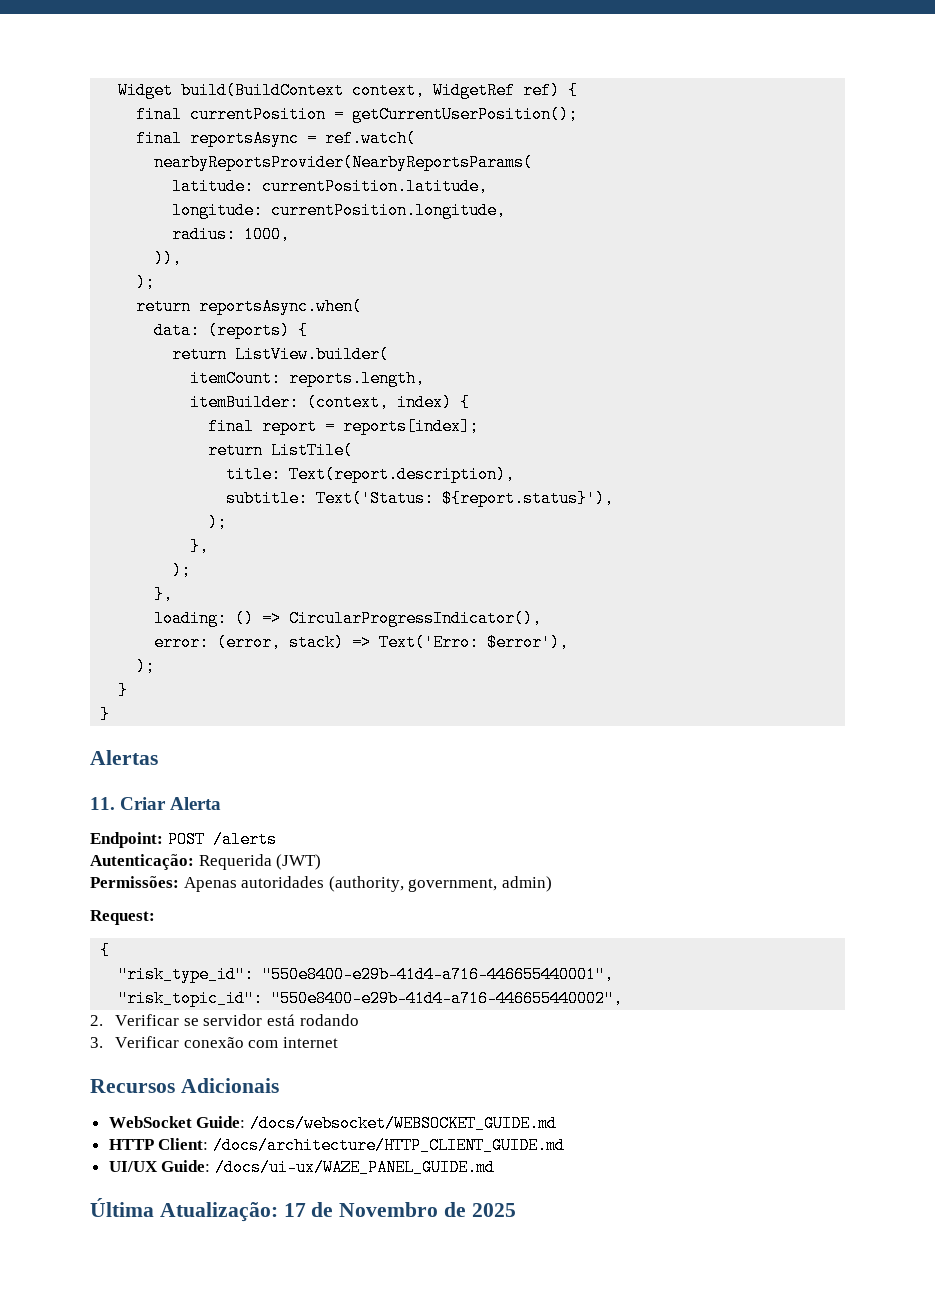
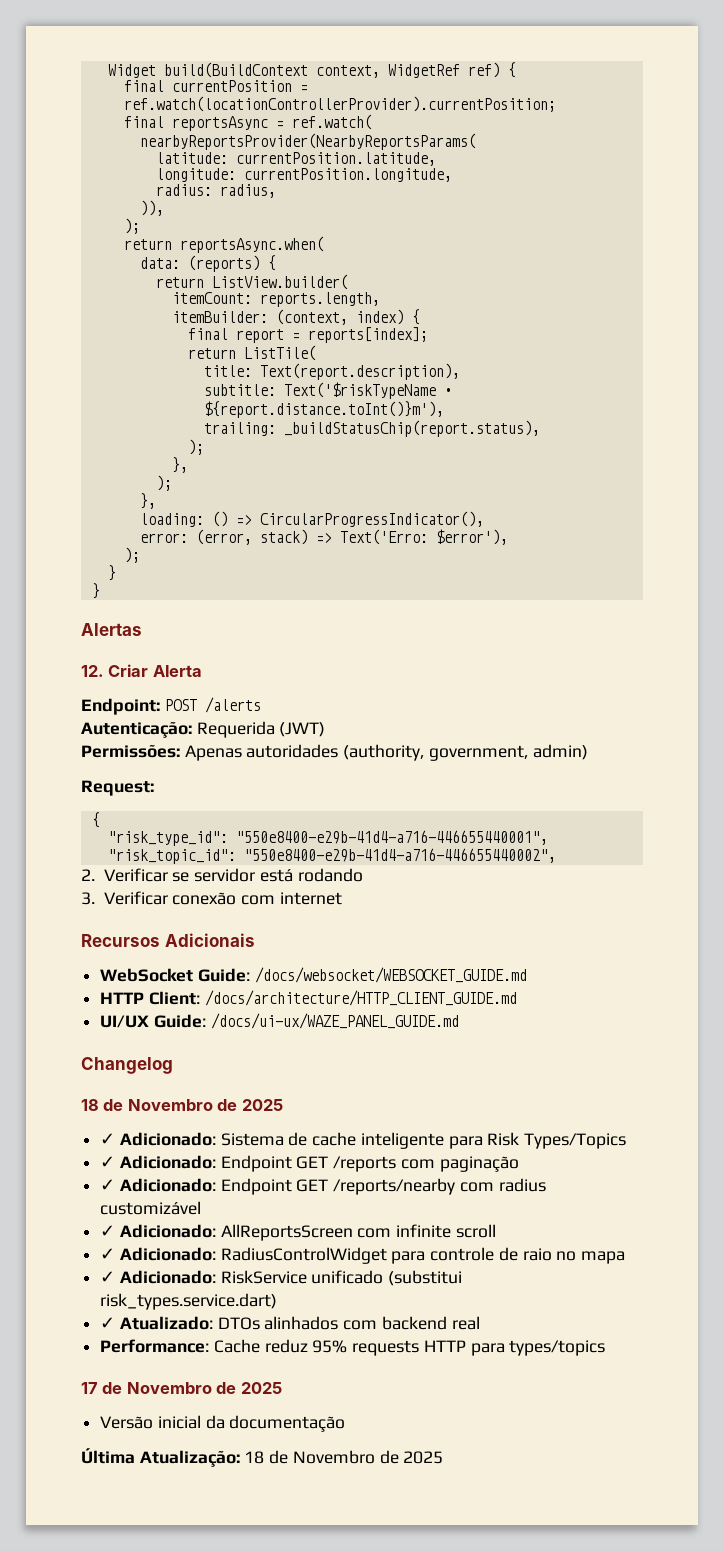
- final currentPosition = getCurrentUserPosition();
+ final currentPosition = ref.watch(locationControllerProvider).currentPosition;
- radius: 1000,
+ radius: radius,
- subtitle: Text('Status: ${report.status}'),
+ subtitle: Text('$riskTypeName • ${report.distance.toInt()}m'),
+ trailing: _buildStatusChip(report.status),
- 11. Criar Alerta
+ 12. Criar Alerta
- Última Atualização: 17 de Novembro de 2025
+ Changelog
+ 18 de Novembro de 2025
+ ✓ Adicionado: Sistema de cache inteligente para Risk Types/Topics
+ ✓ Adicionado: Endpoint GET /reports com paginação
+ ✓ Adicionado: Endpoint GET /reports/nearby com radius customizável
+ ✓ Adicionado: AllReportsScreen com infinite scroll
+ ✓ Adicionado: RadiusControlWidget para controle de raio no mapa
+ ✓ Adicionado: RiskService unificado (substitui risk_types.service.dart)
+ ✓ Atualizado: DTOs alinhados com backend real
+ Performance: Cache reduz 95% requests HTTP para types/topics
+ 17 de Novembro de 2025
+ Versão inicial da documentação
+ Última Atualização: 18 de Novembro de 2025

